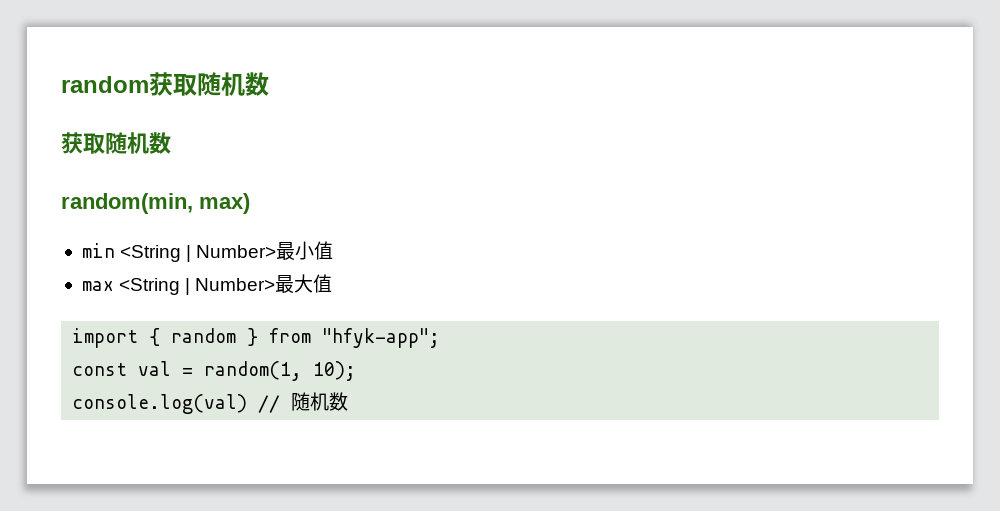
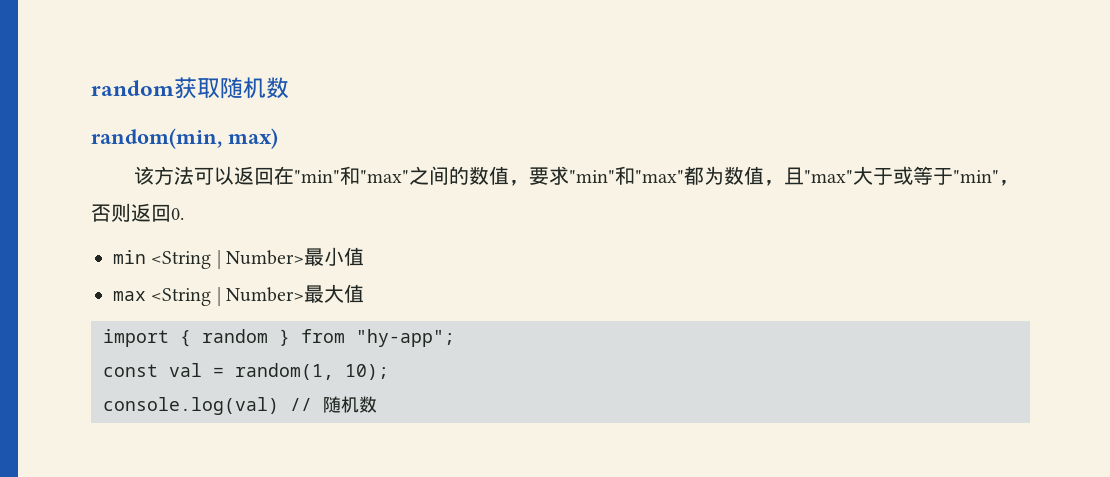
  random获取随机数
- 获取随机数
+ 该方法可以返回在"min"和"max"之间的数值，要求"min"和"max"都为数值，且"max"大于或等于"min"，否则返回0.
- import { random } from "hfyk-app";
+ import { random } from "hy-app";

